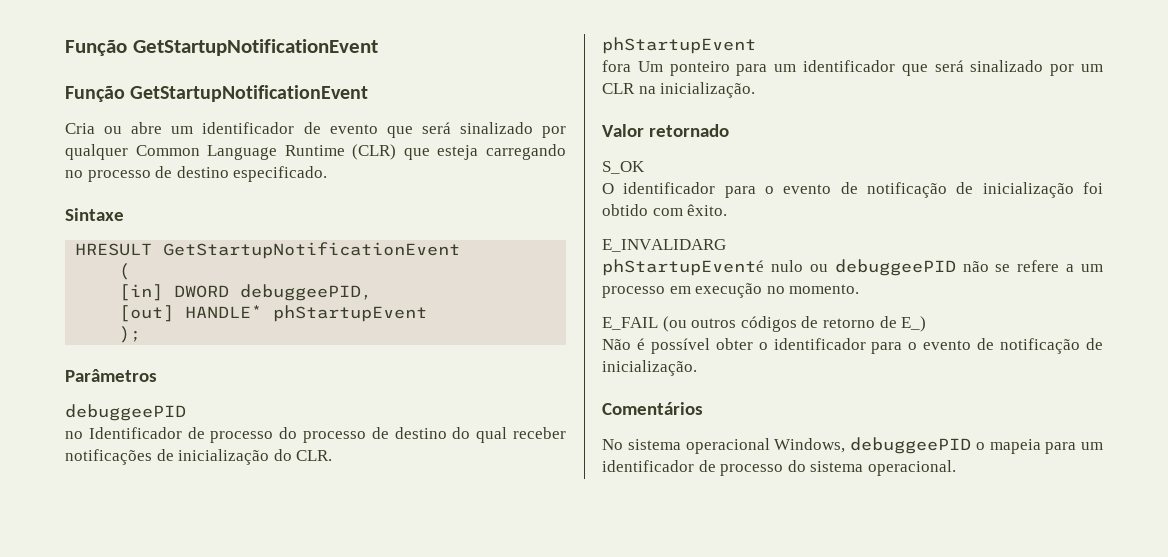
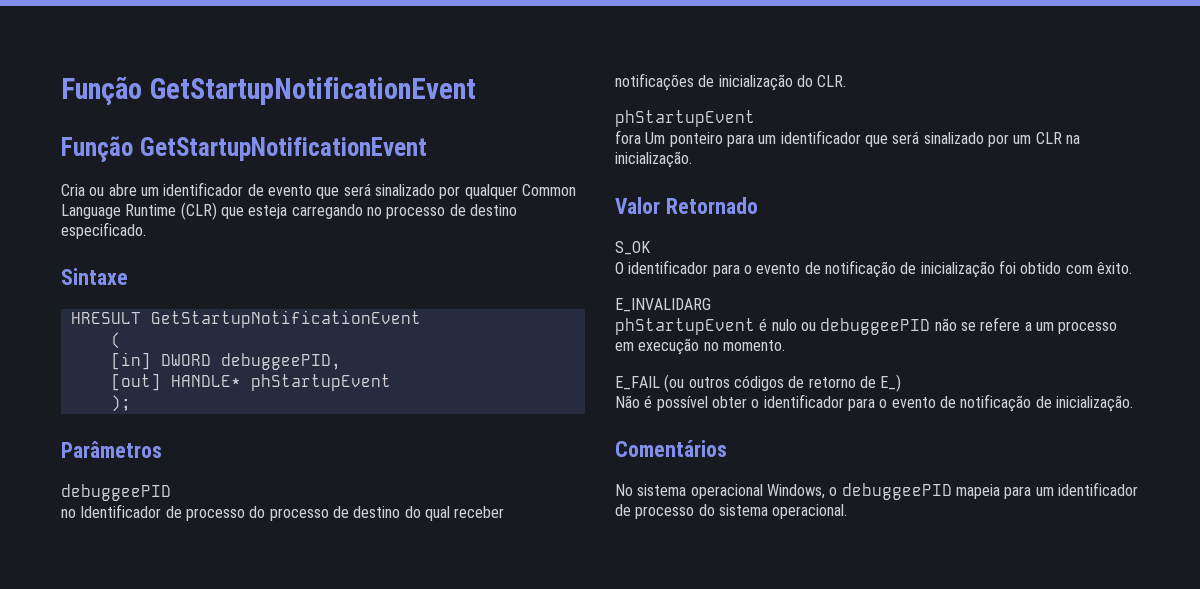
- Valor retornado
+ Valor Retornado
- phStartupEventé nulo ou debuggeePID não se refere a um processo em execução no momento.
+ phStartupEvent é nulo ou debuggeePID não se refere a um processo em execução no momento.
- No sistema operacional Windows, debuggeePID o mapeia para um identificador de processo do sistema operacional.
+ No sistema operacional Windows, o debuggeePID mapeia para um identificador de processo do sistema operacional.

